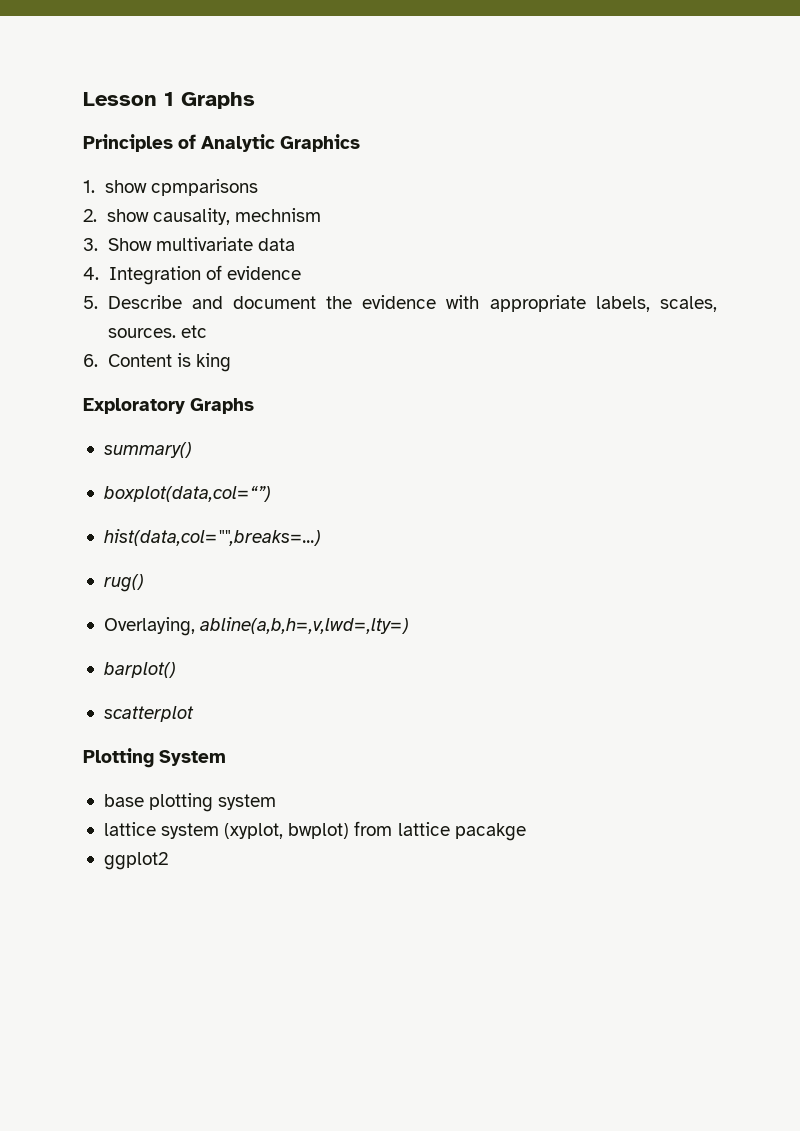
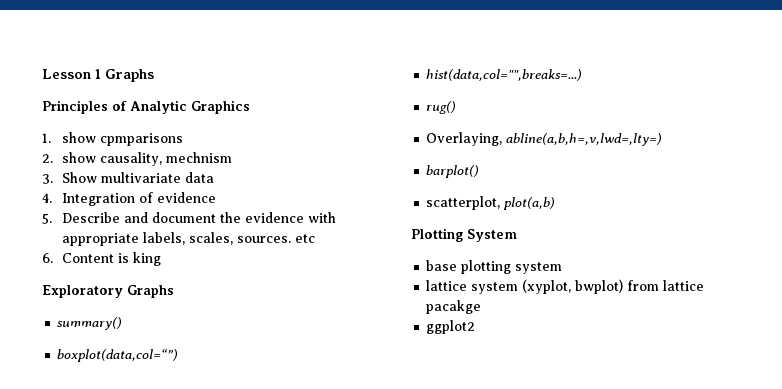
- scatterplot
+ scatterplot, plot(a,b)

